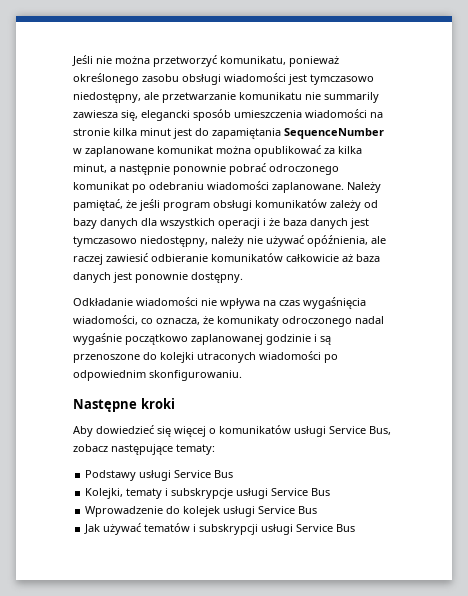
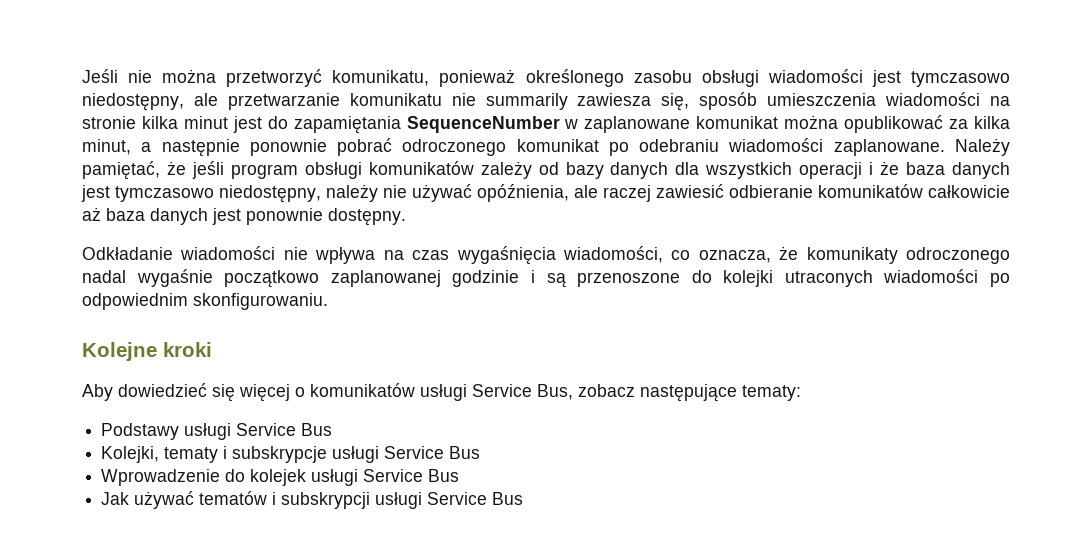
- Jeśli nie można przetworzyć komunikatu, ponieważ określonego zasobu obsługi wiadomości jest tymczasowo niedostępny, ale przetwarzanie komunikatu nie summarily zawiesza się, elegancki sposób umieszczenia wiadomości na stronie kilka minut jest do zapamiętania SequenceNumber w zaplanowane komunikat można opublikować za kilka minut, a następnie ponownie pobrać odroczonego komunikat po odebraniu wiadomości zaplanowane.
+ Jeśli nie można przetworzyć komunikatu, ponieważ określonego zasobu obsługi wiadomości jest tymczasowo niedostępny, ale przetwarzanie komunikatu nie summarily zawiesza się, sposób umieszczenia wiadomości na stronie kilka minut jest do zapamiętania SequenceNumber w zaplanowane komunikat można opublikować za kilka minut, a następnie ponownie pobrać odroczonego komunikat po odebraniu wiadomości zaplanowane.
- Następne kroki
+ Kolejne kroki

